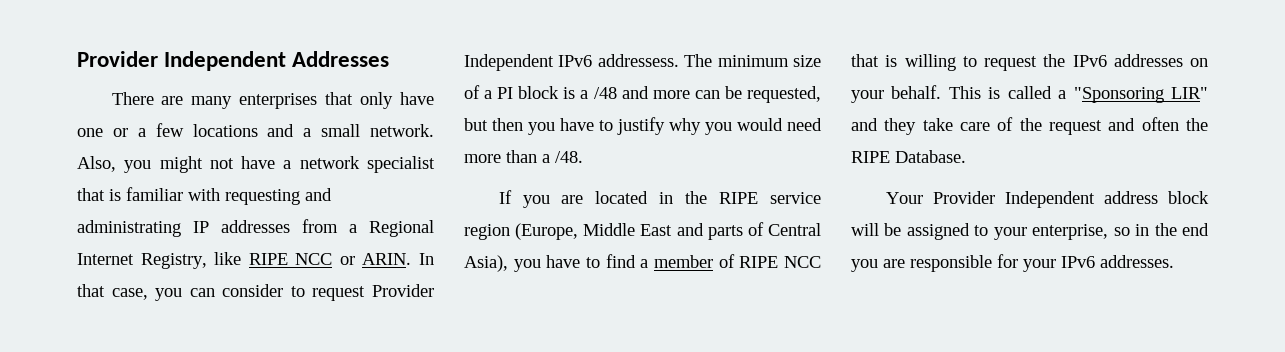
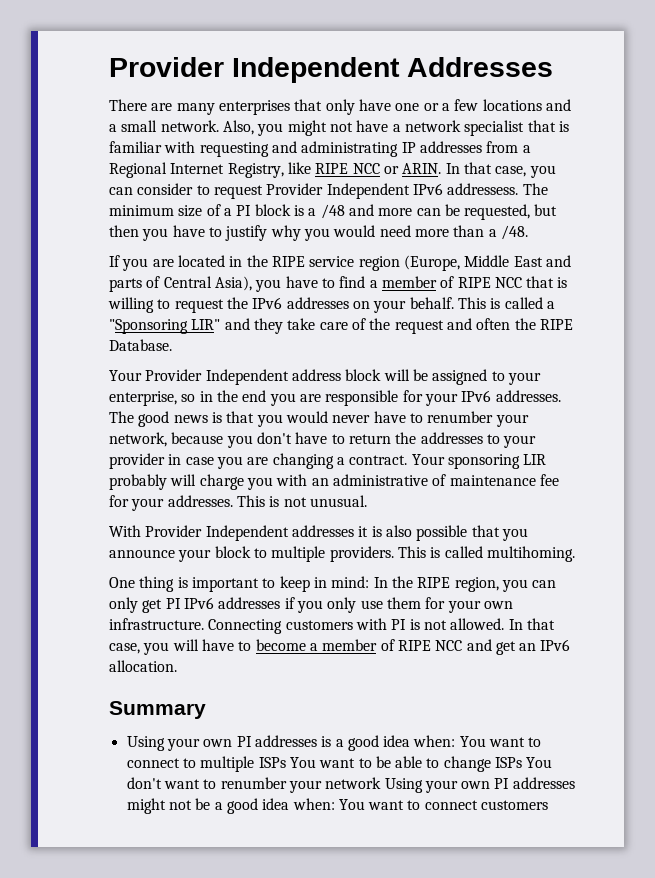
+ The good news is that you would never have to renumber your network, because you don't have to return the addresses to your provider in case you are changing a contract. Your sponsoring LIR probably will charge you with an administrative of maintenance fee for your addresses. This is not unusual.
+ With Provider Independent addresses it is also possible that you announce your block to multiple providers. This is called multihoming.
+ One thing is important to keep in mind: In the RIPE region, you can only get PI IPv6 addresses if you only use them for your own infrastructure. Connecting customers with PI is not allowed. In that case, you will have to become a member of RIPE NCC and get an IPv6 allocation.
+ Summary
+ Using your own PI addresses is a good idea when: You want to connect to multiple ISPs You want to be able to change ISPs You don't want to renumber your network Using your own PI addresses might not be a good idea when: You want to connect customers

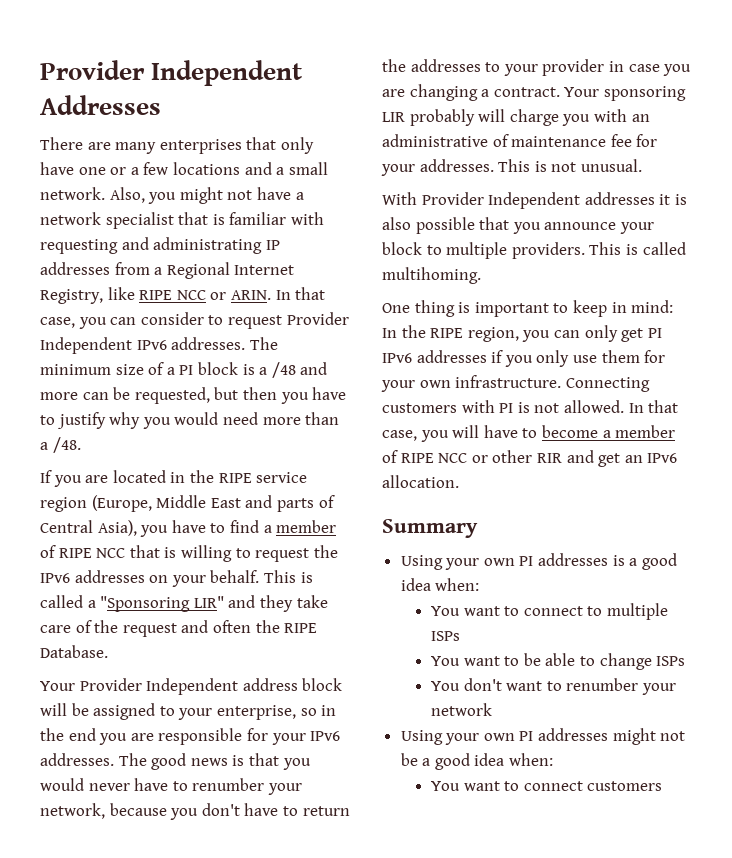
- In that case, you can consider to request Provider Independent IPv6 addressess.
+ In that case, you can consider to request Provider Independent IPv6 addresses.
- In that case, you will have to become a member of RIPE NCC and get an IPv6 allocation.
+ In that case, you will have to become a member of RIPE NCC or other RIR and get an IPv6 allocation.
- Using your own PI addresses is a good idea when: You want to connect to multiple ISPs You want to be able to change ISPs You don't want to renumber your network Using your own PI addresses might not be a good idea when: You want to connect customers
+ Using your own PI addresses is a good idea when:
+ You want to connect to multiple ISPs
+ You want to be able to change ISPs
+ You don't want to renumber your network
+ Using your own PI addresses might not be a good idea when:
+ You want to connect customers

